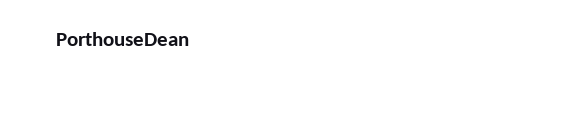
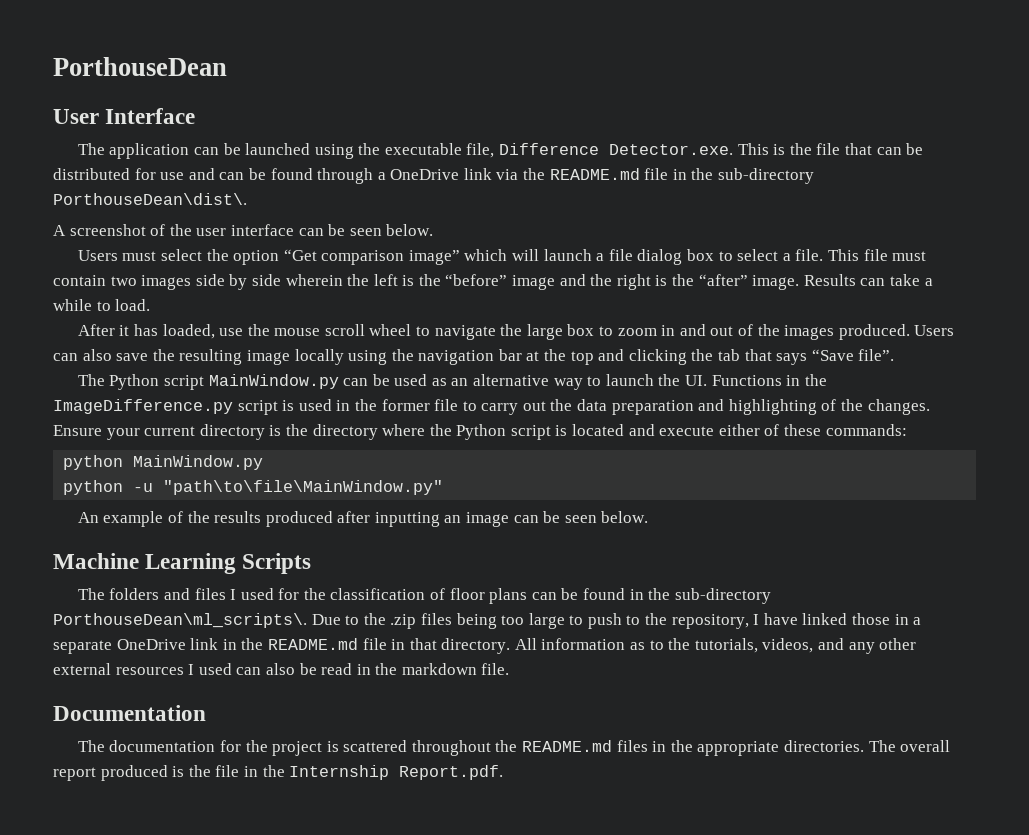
+ User Interface
+ The application can be launched using the executable file, Difference Detector.exe. This is the file that can be distributed for use and can be found through a OneDrive link via the README.md file in the sub-directory PorthouseDean\dist\.
+ A screenshot of the user interface can be seen below.
+ Users must select the option “Get comparison image” which will launch a file dialog box to select a file. This file must contain two images side by side wherein the left is the “before” image and the right is the “after” image. Results can take a while to load.
+ After it has loaded, use the mouse scroll wheel to navigate the large box to zoom in and out of the images produced. Users can also save the resulting image locally using the navigation bar at the top and clicking the tab that says “Save file”.
+ The Python script MainWindow.py can be used as an alternative way to launch the UI. Functions in the ImageDifference.py script is used in the former file to carry out the data preparation and highlighting of the changes. Ensure your current directory is the directory where the Python script is located and execute either of these commands:
+ python MainWindow.py
+ python -u "path\to\file\MainWindow.py"
+ An example of the results produced after inputting an image can be seen below.
+ Machine Learning Scripts
+ The folders and files I used for the classification of floor plans can be found in the sub-directory PorthouseDean\ml_scripts\. Due to the .zip files being too large to push to the repository, I have linked those in a separate OneDrive link in the README.md file in that directory. All information as to the tutorials, videos, and any other external resources I used can also be read in the markdown file.
+ Documentation
+ The documentation for the project is scattered throughout the README.md files in the appropriate directories. The overall report produced is the file in the Internship Report.pdf.

